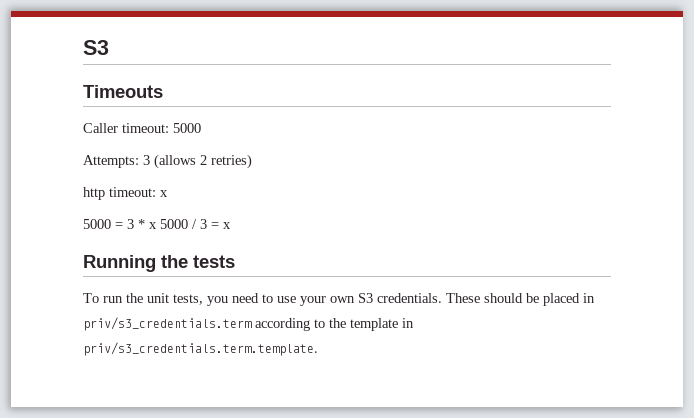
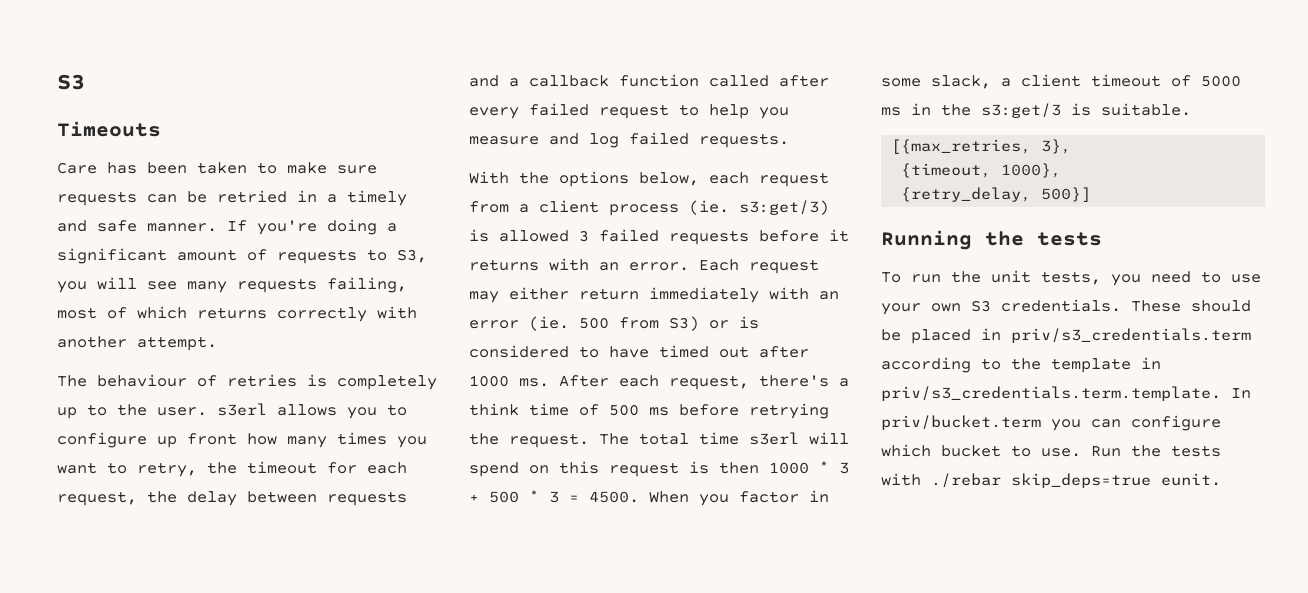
- Caller timeout: 5000
- Attempts: 3 (allows 2 retries)
- http timeout: x
- 5000 = 3 * x 5000 / 3 = x
+ Care has been taken to make sure requests can be retried in a timely and safe manner. If you're doing a significant amount of requests to S3, you will see many requests failing, most of which returns correctly with another attempt.
+ The behaviour of retries is completely up to the user. s3erl allows you to configure up front how many times you want to retry, the timeout for each request, the delay between requests and a callback function called after every failed request to help you measure and log failed requests.
+ With the options below, each request from a client process (ie. s3:get/3) is allowed 3 failed requests before it returns with an error. Each request may either return immediately with an error (ie. 500 from S3) or is considered to have timed out after 1000 ms. After each request, there's a think time of 500 ms before retrying the request. The total time s3erl will spend on this request is then 1000 * 3 + 500 * 3 = 4500. When you factor in some slack, a client timeout of 5000 ms in the s3:get/3 is suitable.
+ [{max_retries, 3},
+ {timeout, 1000},
+ {retry_delay, 500}]
- These should be placed in priv/s3_credentials.term according to the template in priv/s3_credentials.term.template.
+ These should be placed in priv/s3_credentials.term according to the template in priv/s3_credentials.term.template. In priv/bucket.term you can configure which bucket to use. Run the tests with ./rebar skip_deps=true eunit.

